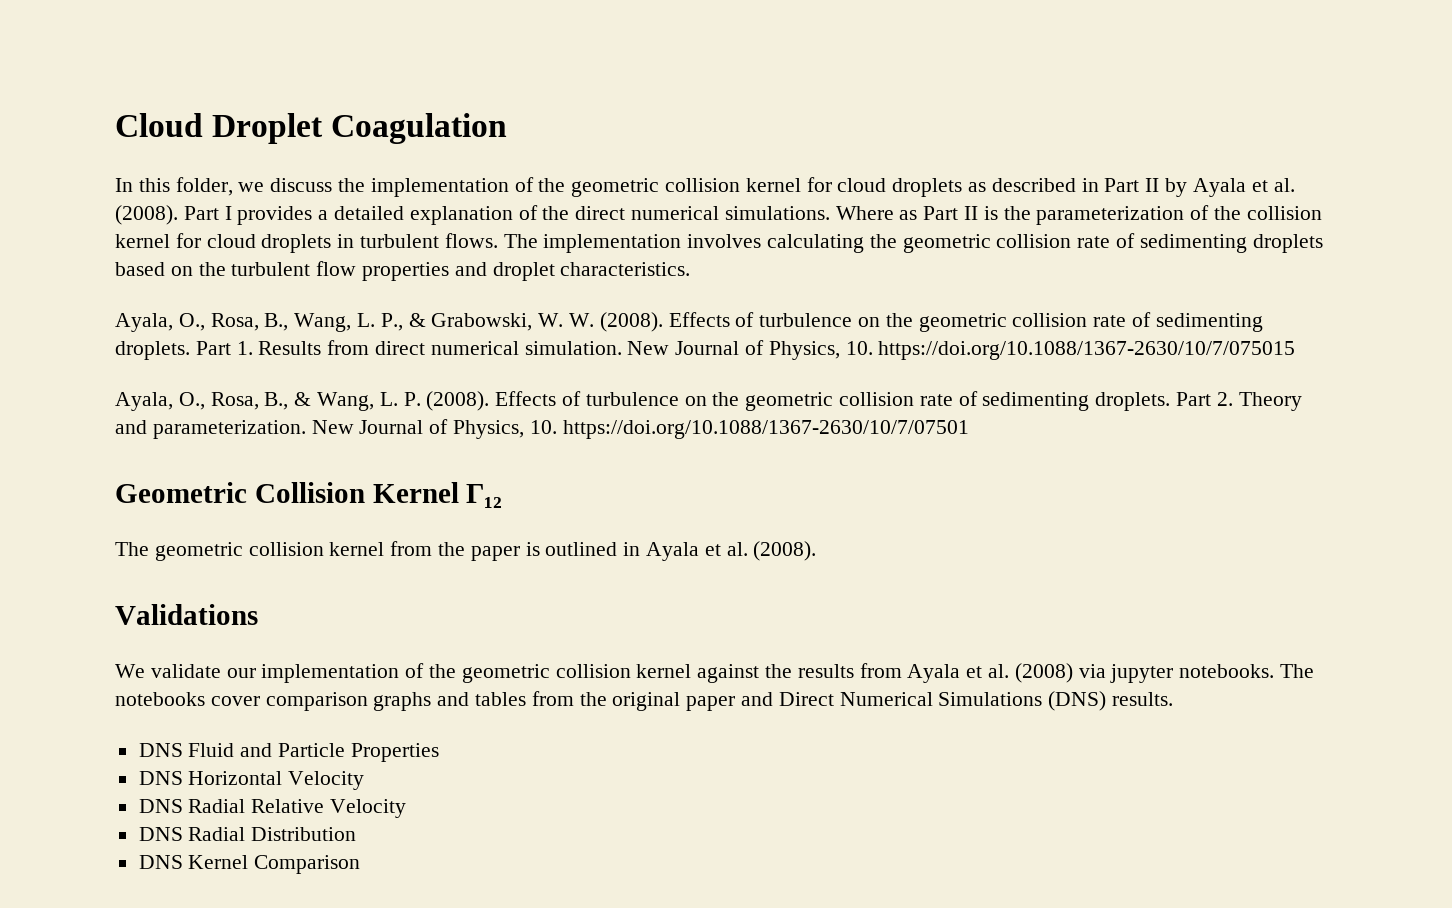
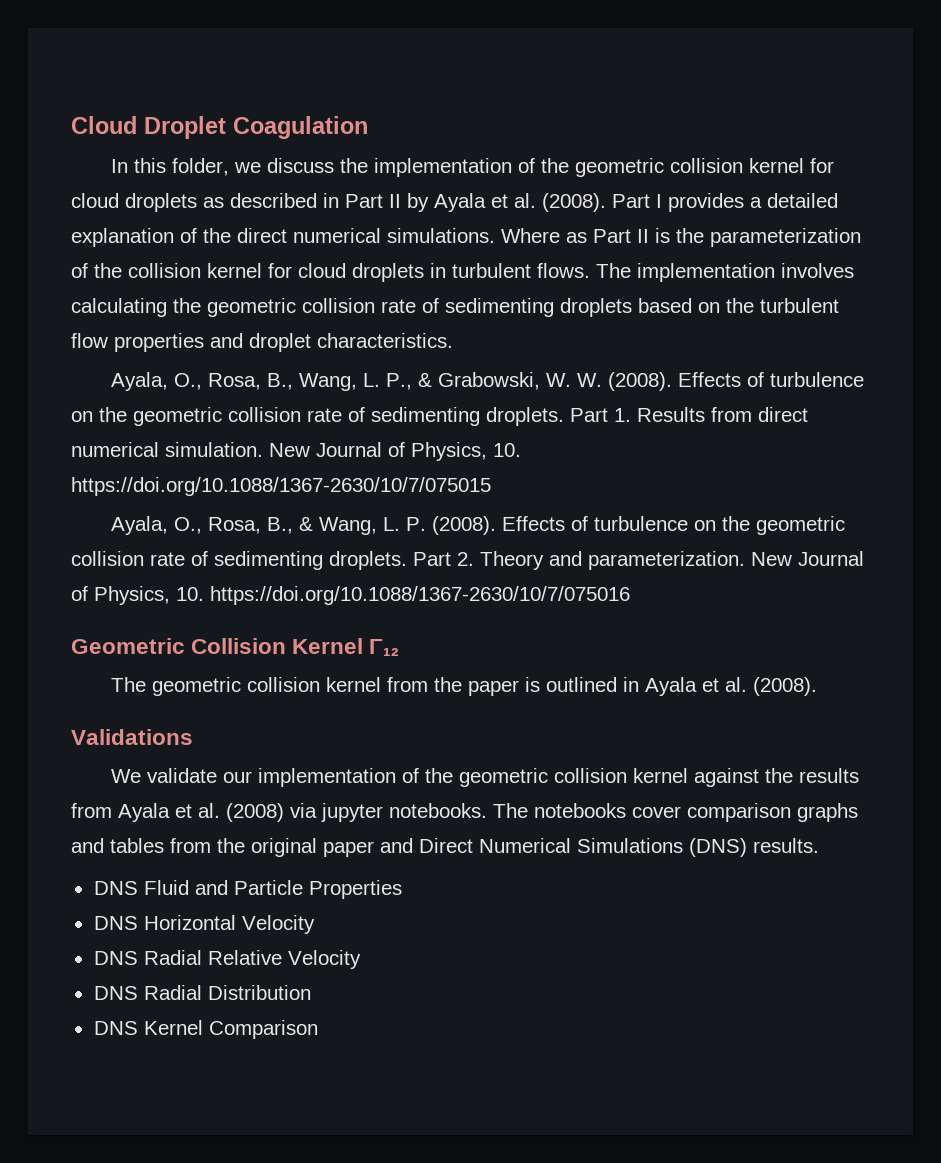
- New Journal of Physics, 10. https://doi.org/10.1088/1367-2630/10/7/07501
+ New Journal of Physics, 10. https://doi.org/10.1088/1367-2630/10/7/075016

